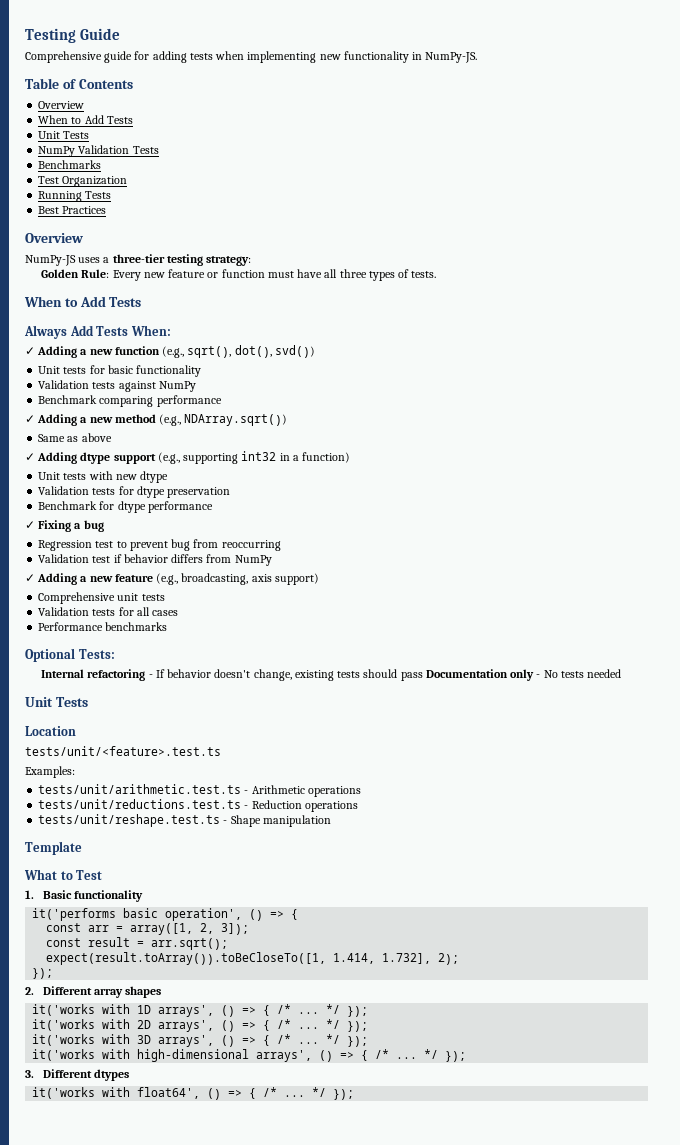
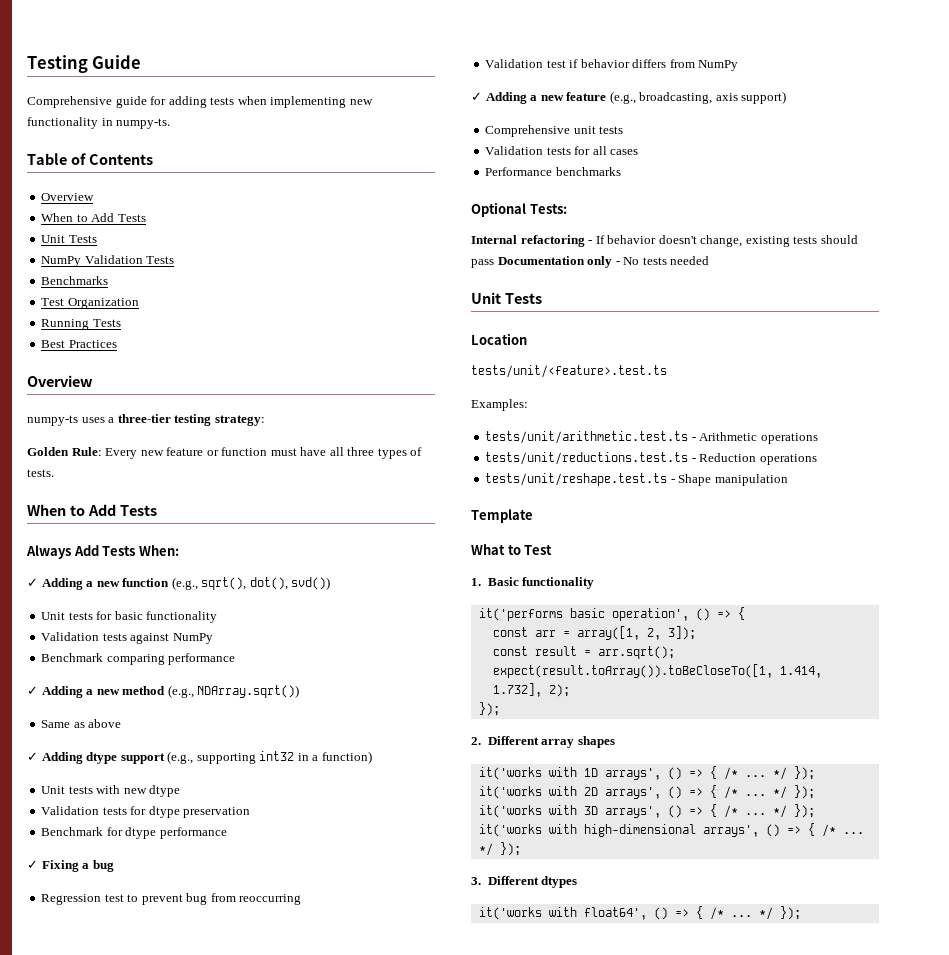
- Comprehensive guide for adding tests when implementing new functionality in NumPy-JS.
+ Comprehensive guide for adding tests when implementing new functionality in numpy-ts.
- NumPy-JS uses a three-tier testing strategy:
+ numpy-ts uses a three-tier testing strategy:

